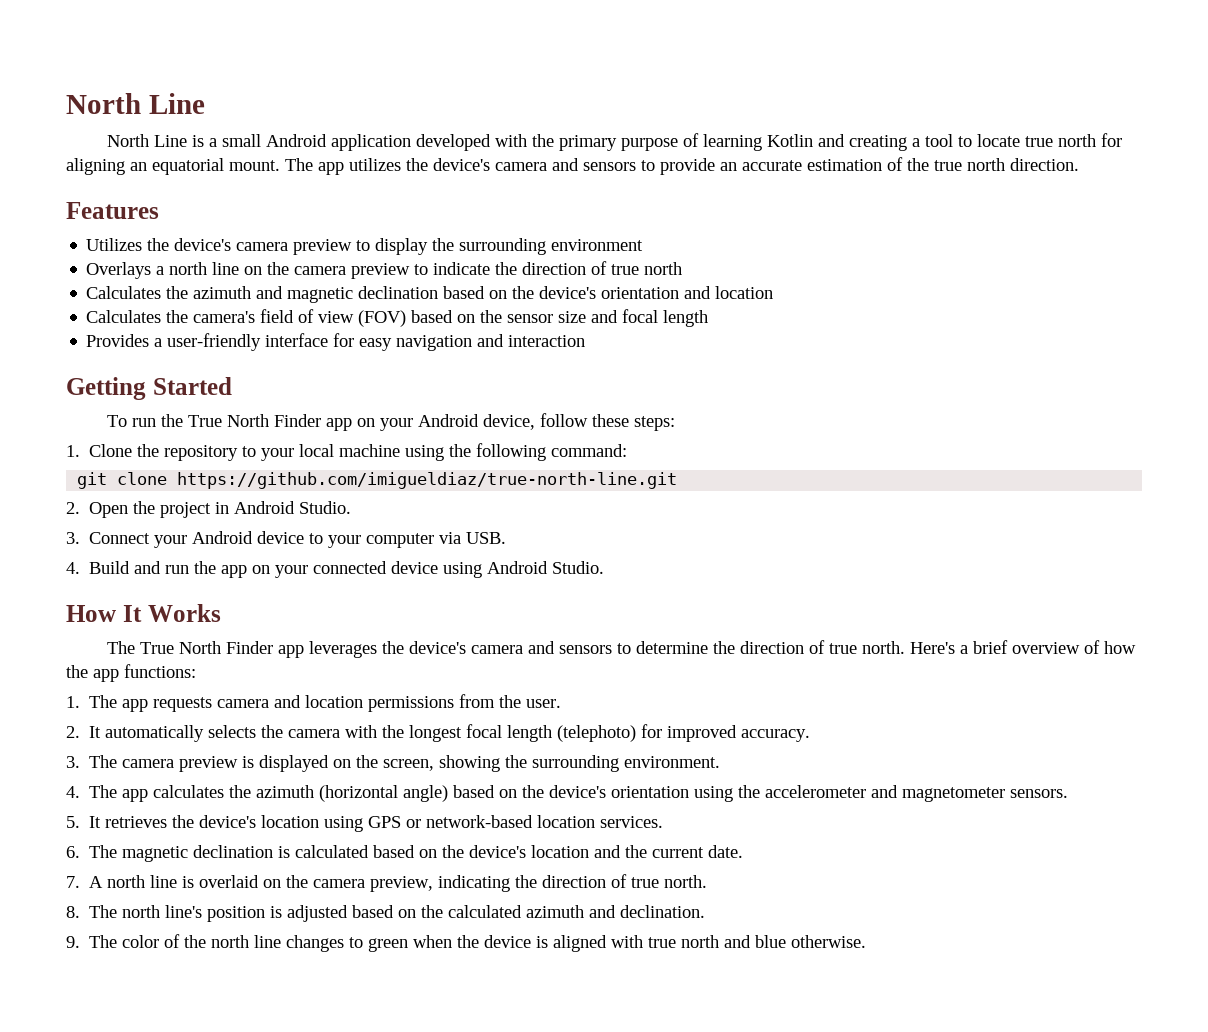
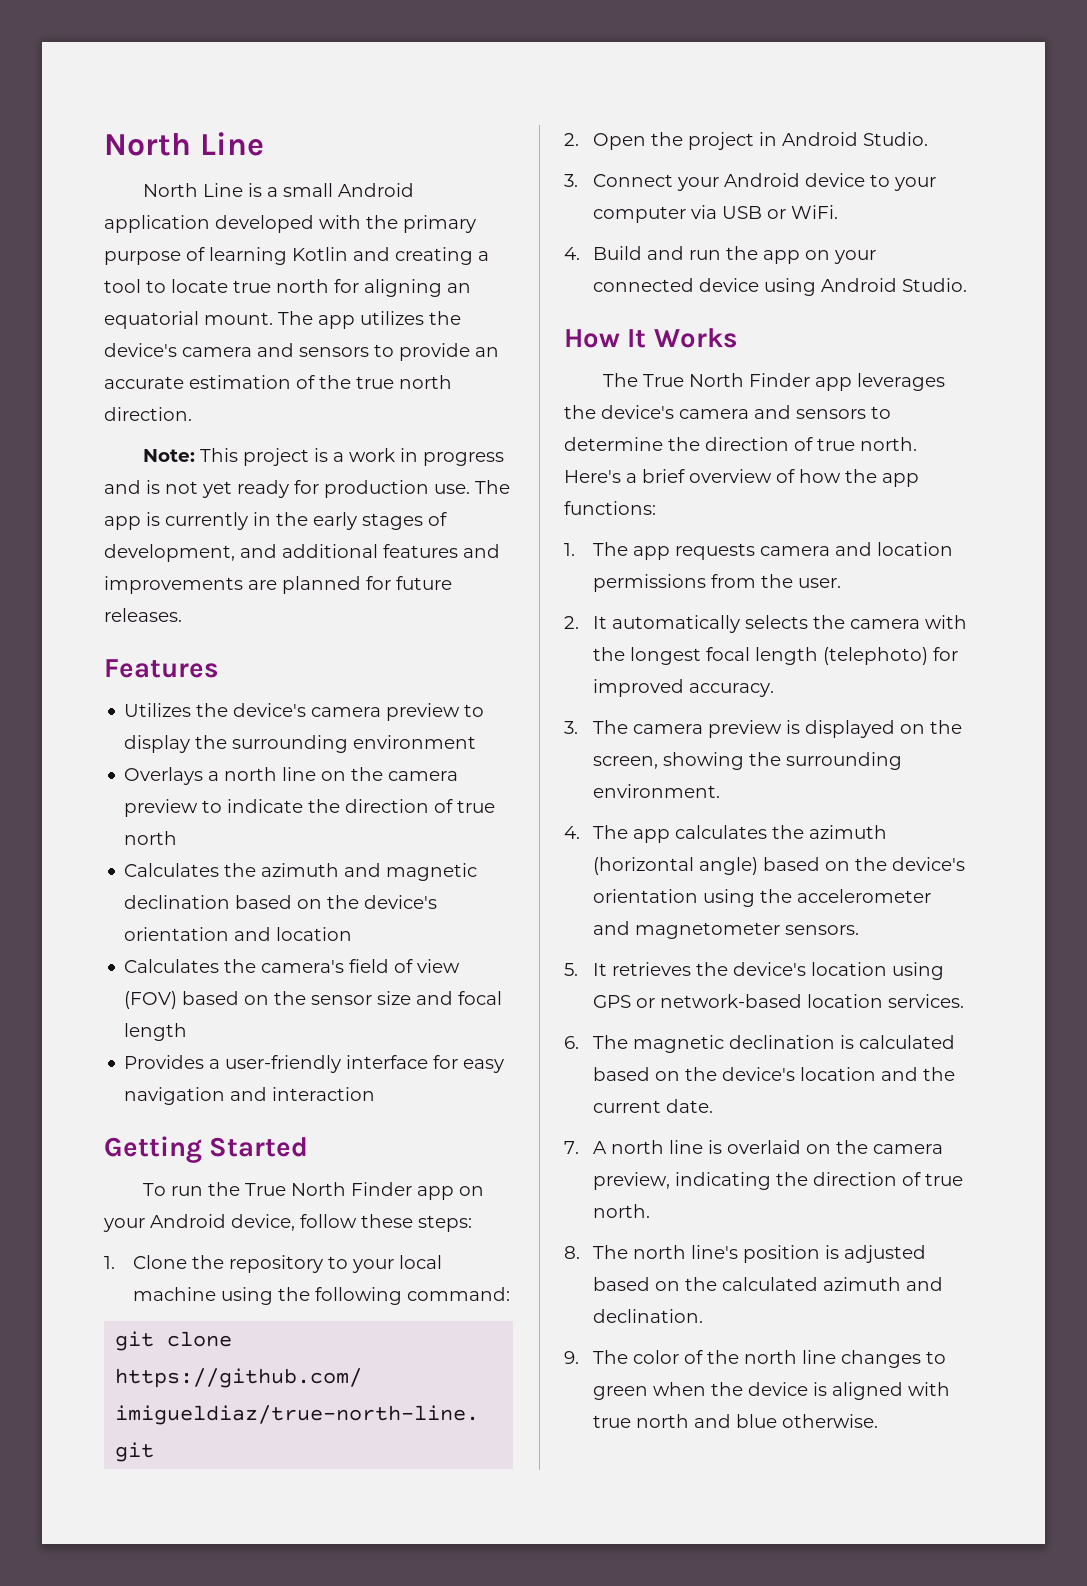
+ Note: This project is a work in progress and is not yet ready for production use. The app is currently in the early stages of development, and additional features and improvements are planned for future releases.
- 3. Connect your Android device to your computer via USB.
+ 3. Connect your Android device to your computer via USB or WiFi.

